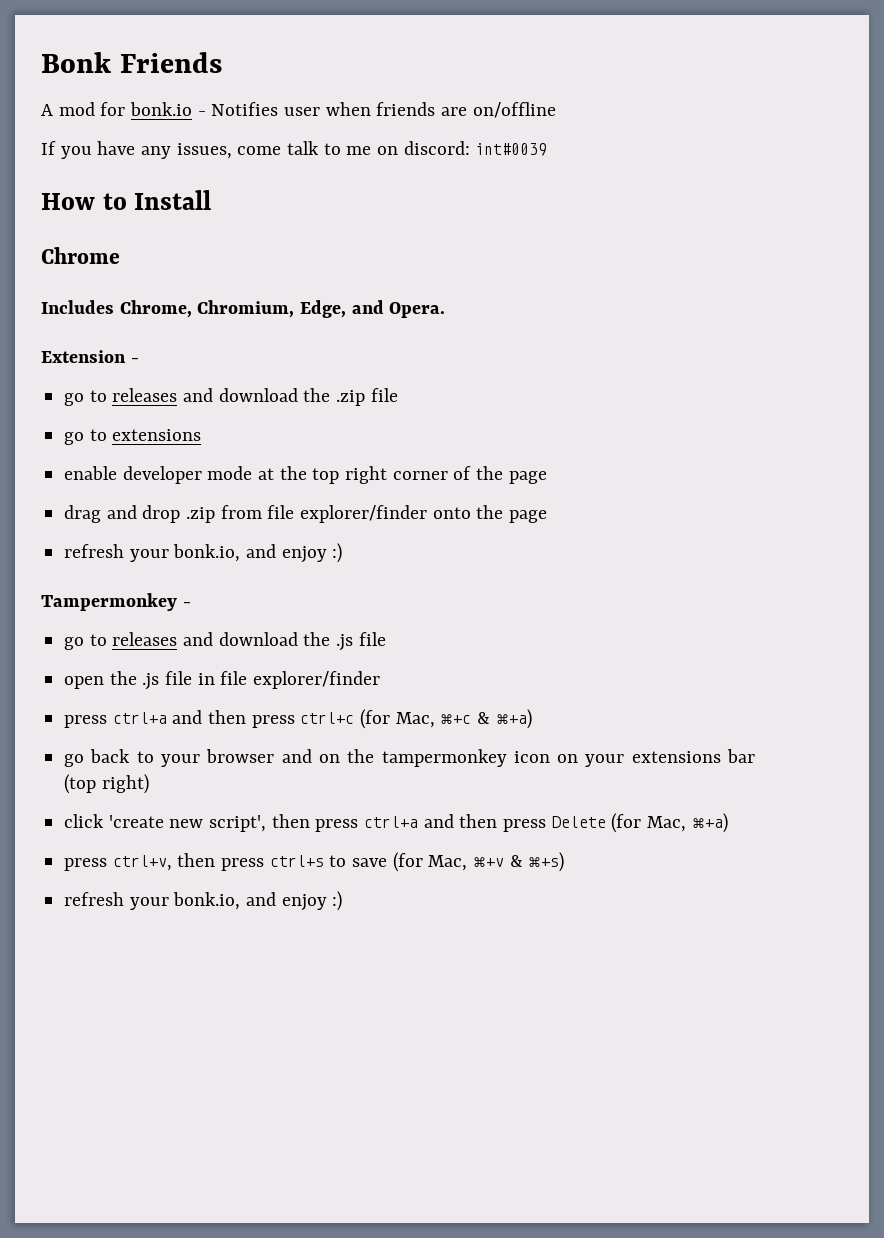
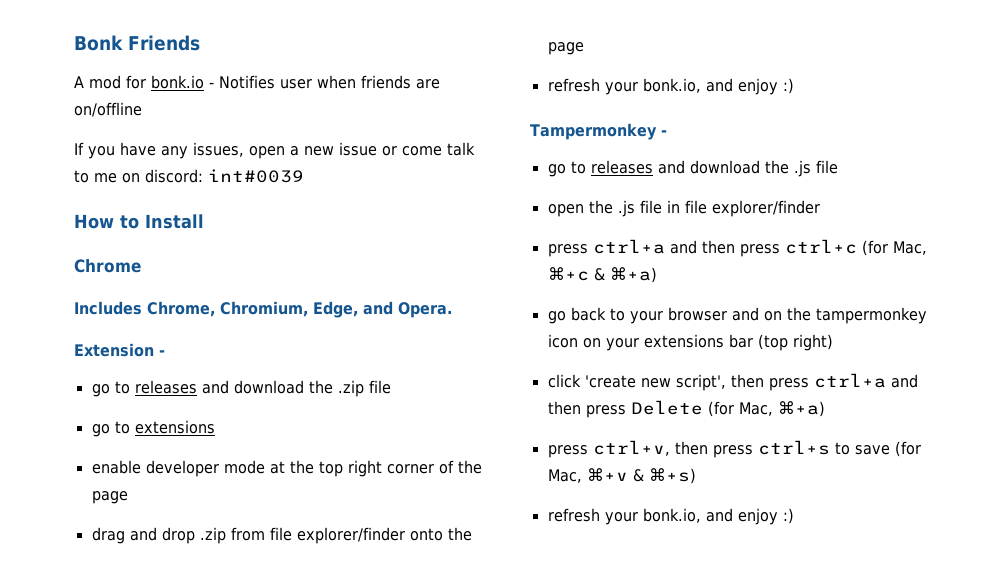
- If you have any issues, come talk to me on discord: int#0039
+ If you have any issues, open a new issue or come talk to me on discord: int#0039

